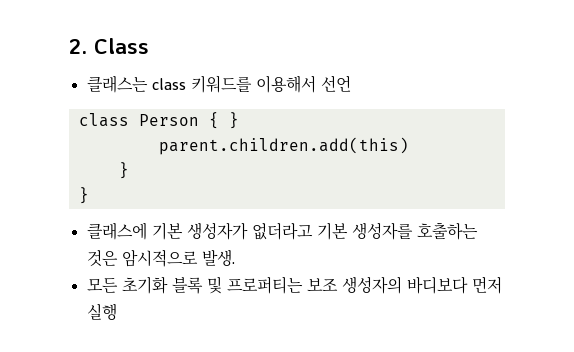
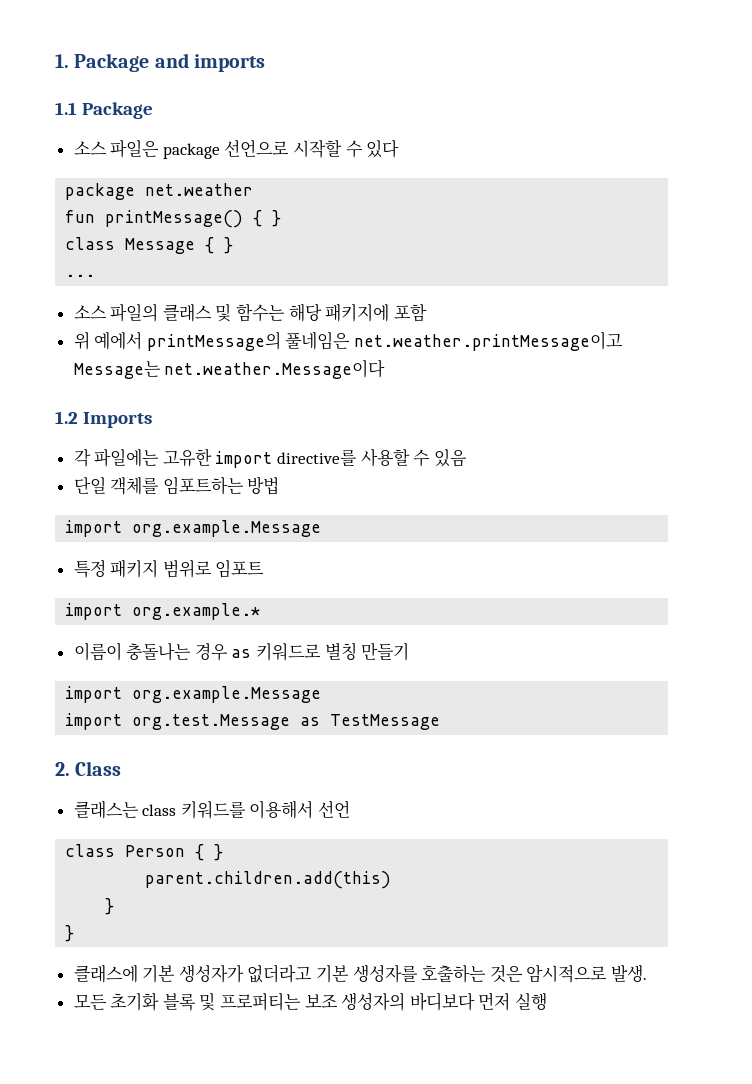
+ 1. Package and imports
+ 1.1 Package
+ 소스 파일은 package 선언으로 시작할 수 있다
+ package net.weather
+ fun printMessage() { }
+ class Message { }
+ ...
+ 소스 파일의 클래스 및 함수는 해당 패키지에 포함
+ 위 예에서 printMessage의 풀네임은 net.weather.printMessage이고 Message는 net.weather.Message이다
+ 1.2 Imports
+ 각 파일에는 고유한 import directive를 사용할 수 있음
+ 단일 객체를 임포트하는 방법
+ import org.example.Message
+ 특정 패키지 범위로 임포트
+ import org.example.*
+ 이름이 충돌나는 경우 as 키워드로 별칭 만들기
+ import org.example.Message
+ import org.test.Message as TestMessage

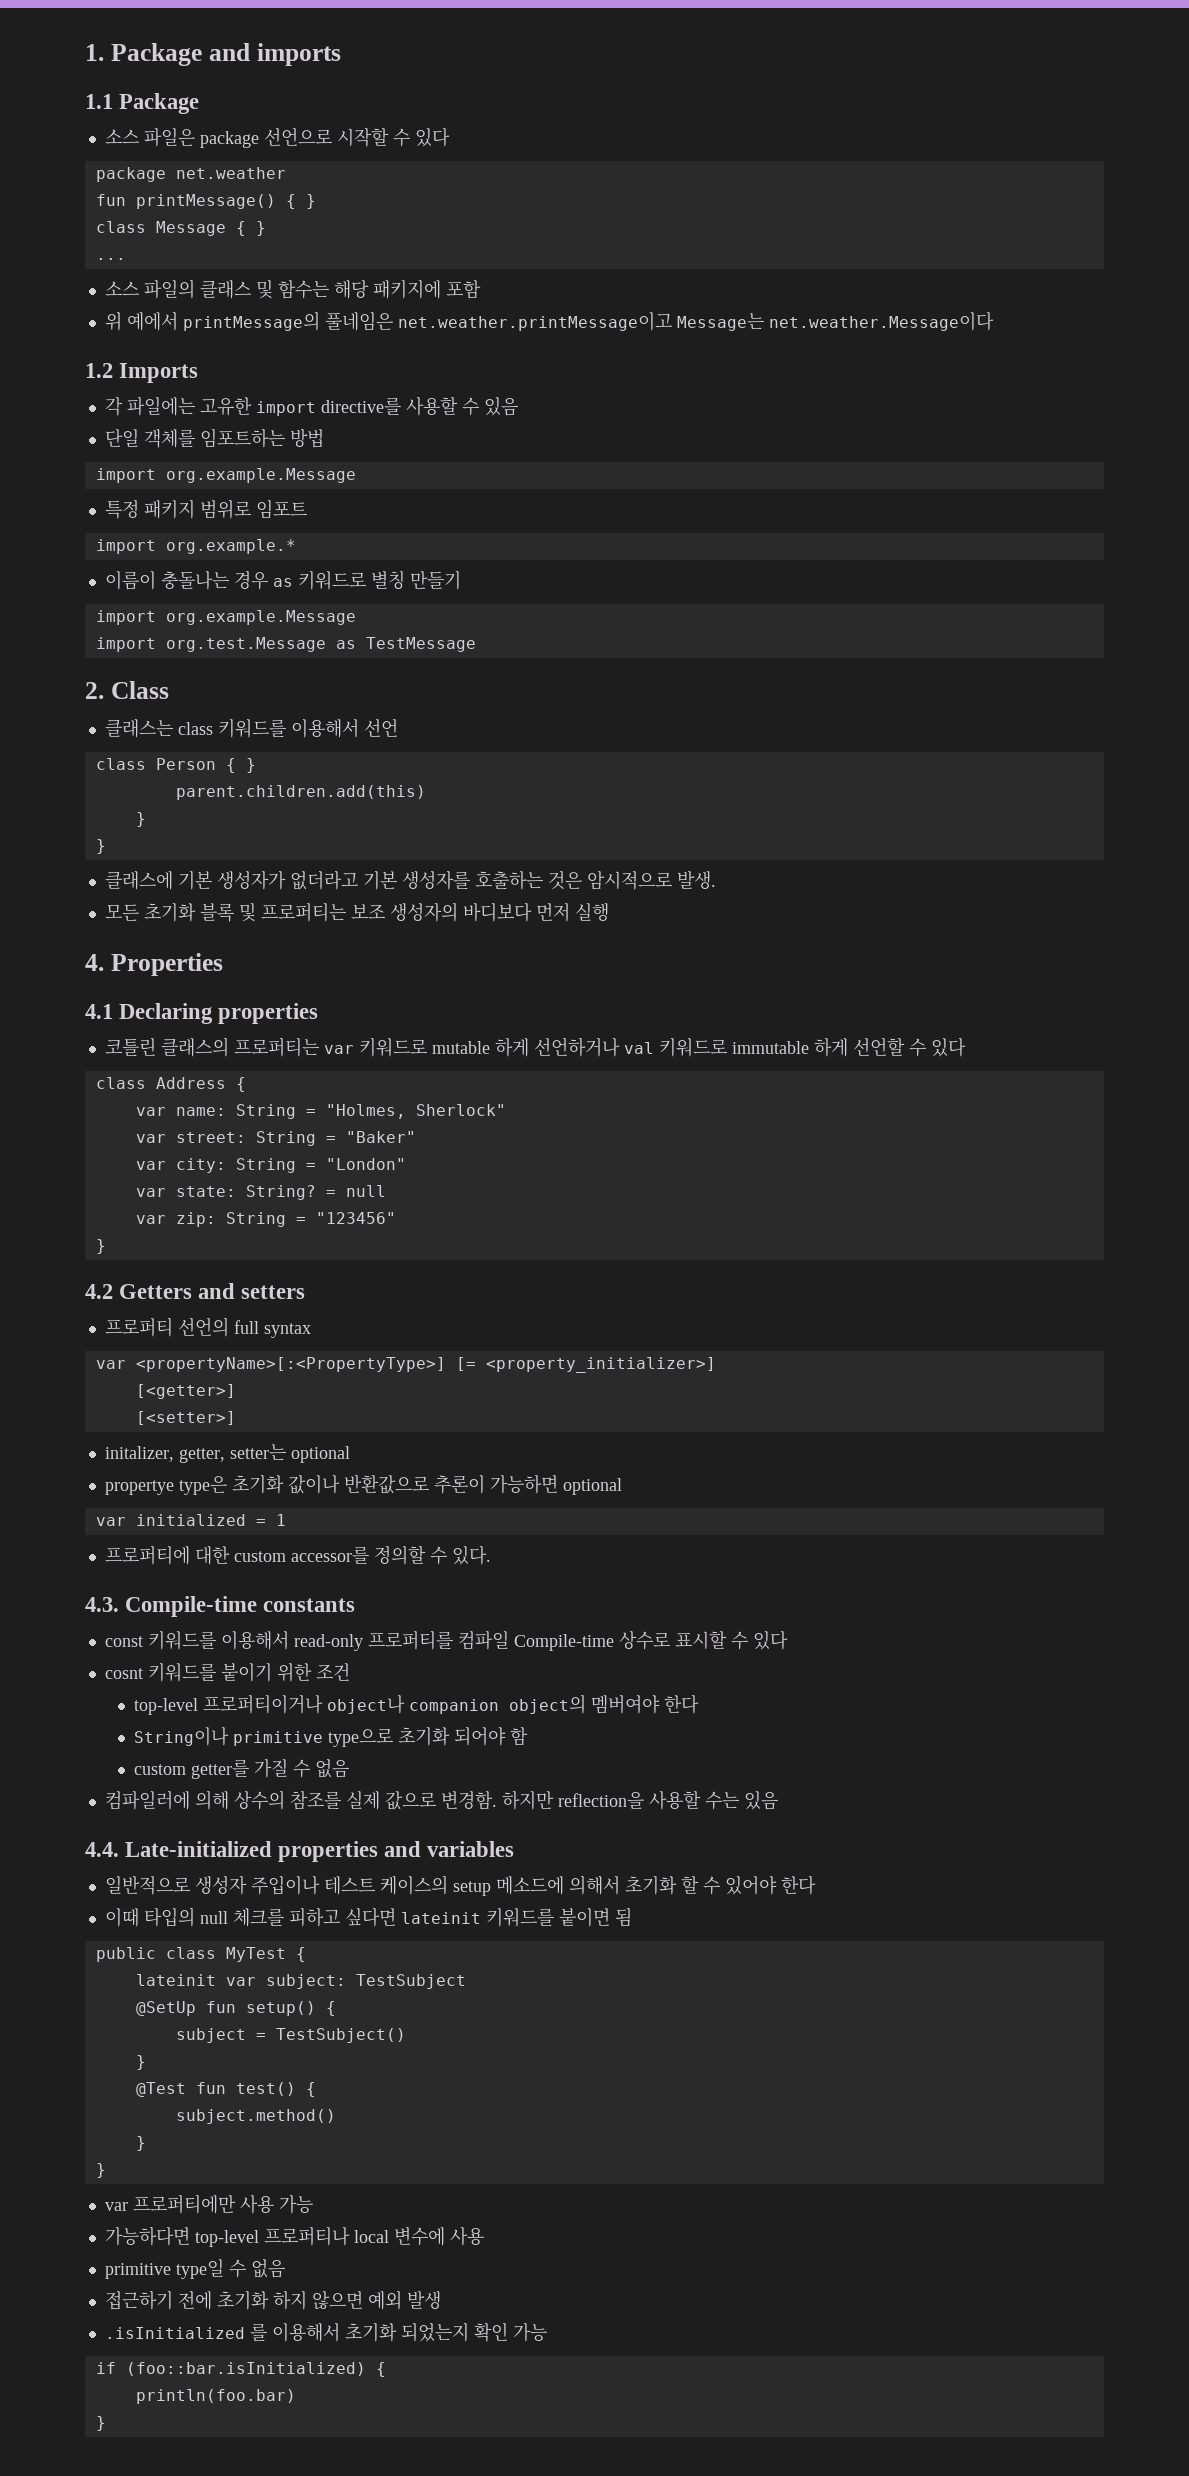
+ 4. Properties
+ 4.1 Declaring properties
+ 코틀린 클래스의 프로퍼티는 var 키워드로 mutable 하게 선언하거나 val 키워드로 immutable 하게 선언할 수 있다
+ class Address {
+ var name: String = "Holmes, Sherlock"
+ var street: String = "Baker"
+ var city: String = "London"
+ var state: String? = null
+ var zip: String = "123456"
+ }
+ 4.2 Getters and setters
+ 프로퍼티 선언의 full syntax
+ var <propertyName>[:<PropertyType>] [= <property_initializer>]
+ [<getter>]
+ [<setter>]
+ initalizer, getter, setter는 optional
+ propertye type은 초기화 값이나 반환값으로 추론이 가능하면 optional
+ var initialized = 1
+ 프로퍼티에 대한 custom accessor를 정의할 수 있다.
+ 4.3. Compile-time constants
+ const 키워드를 이용해서 read-only 프로퍼티를 컴파일 Compile-time 상수로 표시할 수 있다
+ cosnt 키워드를 붙이기 위한 조건
+ top-level 프로퍼티이거나 object나 companion object의 멤버여야 한다
+ String이나 primitive type으로 초기화 되어야 함
+ custom getter를 가질 수 없음
+ 컴파일러에 의해 상수의 참조를 실제 값으로 변경함. 하지만 reflection을 사용할 수는 있음
+ 4.4. Late-initialized properties and variables
+ 일반적으로 생성자 주입이나 테스트 케이스의 setup 메소드에 의해서 초기화 할 수 있어야 한다
+ 이때 타입의 null 체크를 피하고 싶다면 lateinit 키워드를 붙이면 됨
+ public class MyTest {
+ lateinit var subject: TestSubject
+ @SetUp fun setup() {
+ subject = TestSubject()
+ }
+ @Test fun test() {
+ subject.method()
+ }
+ }
+ var 프로퍼티에만 사용 가능
+ 가능하다면 top-level 프로퍼티나 local 변수에 사용
+ primitive type일 수 없음
+ 접근하기 전에 초기화 하지 않으면 예외 발생
+ .isInitialized 를 이용해서 초기화 되었는지 확인 가능
+ if (foo::bar.isInitialized) {
+ println(foo.bar)
+ }

